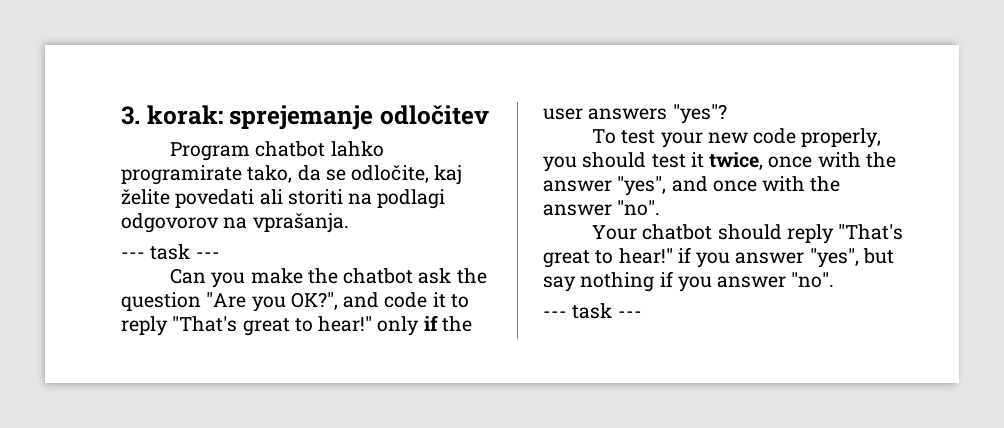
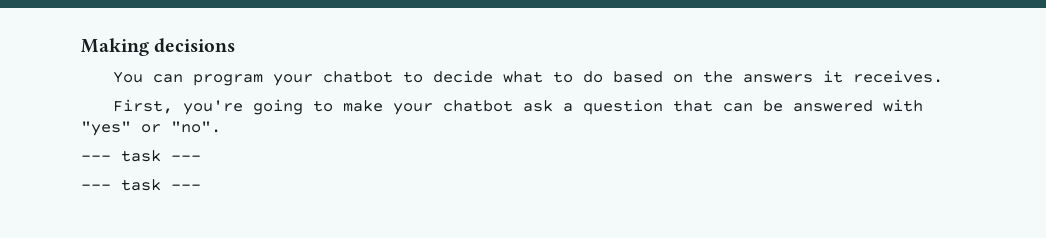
- 3. korak: sprejemanje odločitev
- Program chatbot lahko programirate tako, da se odločite, kaj želite povedati ali storiti na podlagi odgovorov na vprašanja.
+ Making decisions
+ You can program your chatbot to decide what to do based on the answers it receives.
+ First, you're going to make your chatbot ask a question that can be answered with "yes" or "no".
  --- task ---
- Can you make the chatbot ask the question "Are you OK?", and code it to reply "That's great to hear!" only if the user answers "yes"?
- To test your new code properly, you should test it twice, once with the answer "yes", and once with the answer "no".
- Your chatbot should reply "That's great to hear!" if you answer "yes", but say nothing if you answer "no".

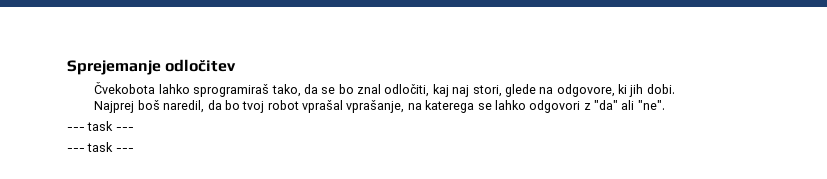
- Making decisions
- You can program your chatbot to decide what to do based on the answers it receives.
- First, you're going to make your chatbot ask a question that can be answered with "yes" or "no".
+ Sprejemanje odločitev
+ Čvekobota lahko sprogramiraš tako, da se bo znal odločiti, kaj naj stori, glede na odgovore, ki jih dobi.
+ Najprej boš naredil, da bo tvoj robot vprašal vprašanje, na katerega se lahko odgovori z "da" ali "ne".

